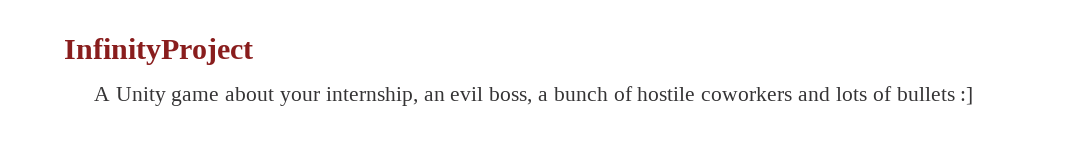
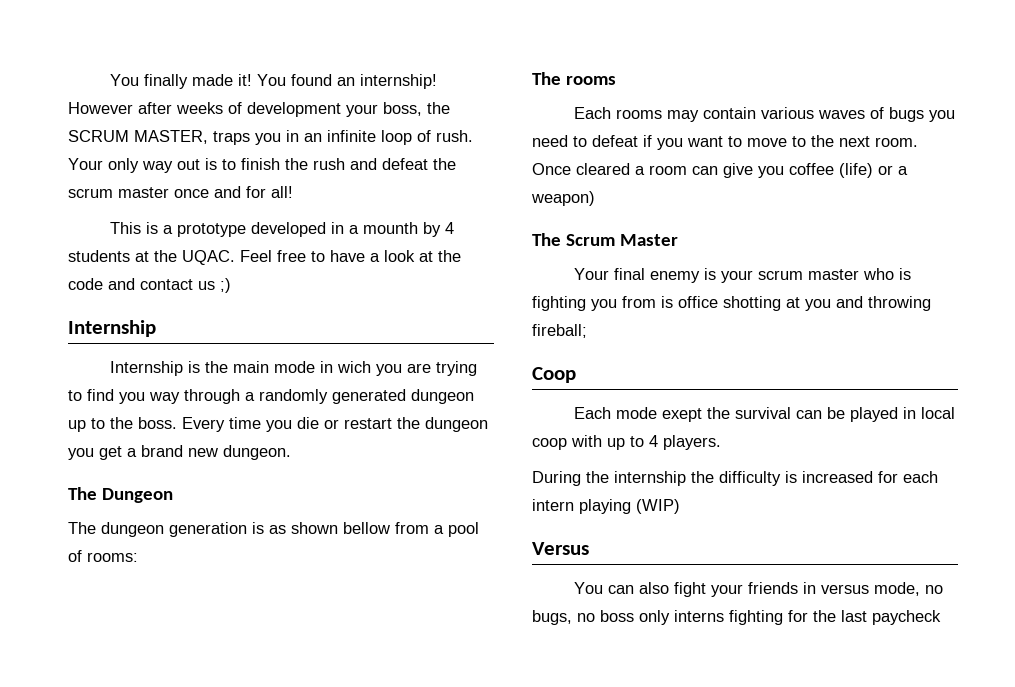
- InfinityProject
- A Unity game about your internship, an evil boss, a bunch of hostile coworkers and lots of bullets :]
+ You finally made it! You found an internship! However after weeks of development your boss, the SCRUM MASTER, traps you in an infinite loop of rush. Your only way out is to finish the rush and defeat the scrum master once and for all!
+ This is a prototype developed in a mounth by 4 students at the UQAC. Feel free to have a look at the code and contact us ;)
+ Internship
+ Internship is the main mode in wich you are trying to find you way through a randomly generated dungeon up to the boss. Every time you die or restart the dungeon you get a brand new dungeon.
+ The Dungeon
+ The dungeon generation is as shown bellow from a pool of rooms:
+ The rooms
+ Each rooms may contain various waves of bugs you need to defeat if you want to move to the next room. Once cleared a room can give you coffee (life) or a weapon)
+ The Scrum Master
+ Your final enemy is your scrum master who is fighting you from is office shotting at you and throwing fireball;
+ Coop
+ Each mode exept the survival can be played in local coop with up to 4 players.
+ During the internship the difficulty is increased for each intern playing (WIP)
+ Versus
+ You can also fight your friends in versus mode, no bugs, no boss only interns fighting for the last paycheck

